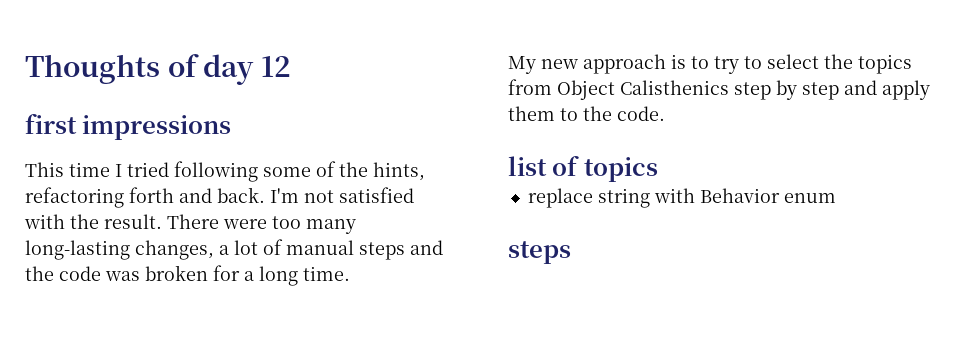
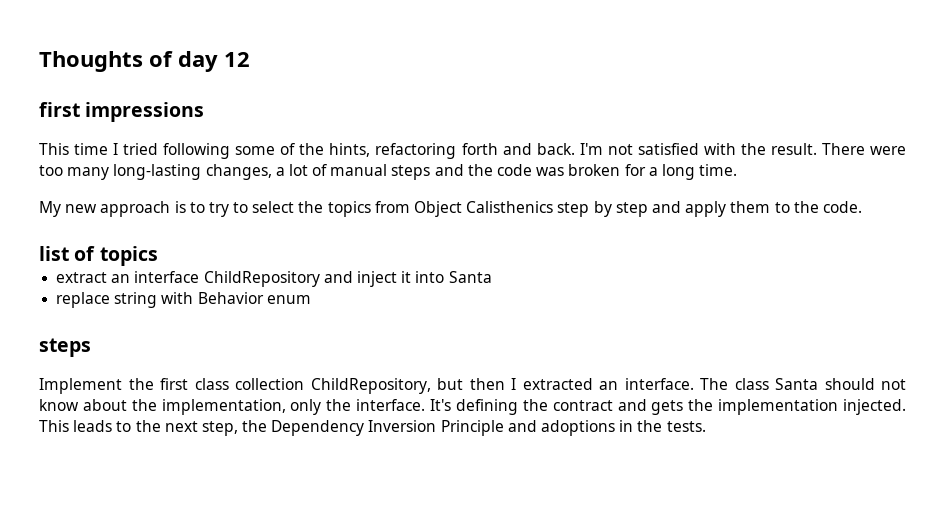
+ extract an interface ChildRepository and inject it into Santa
+ Implement the first class collection ChildRepository, but then I extracted an interface. The class Santa should not know about the implementation, only the interface. It's defining the contract and gets the implementation injected. This leads to the next step, the Dependency Inversion Principle and adoptions in the tests.

